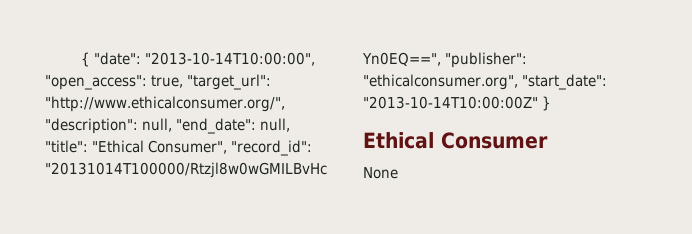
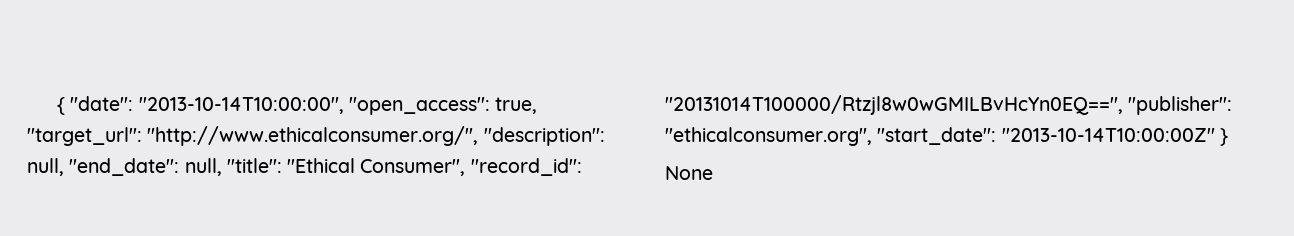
- Ethical Consumer

